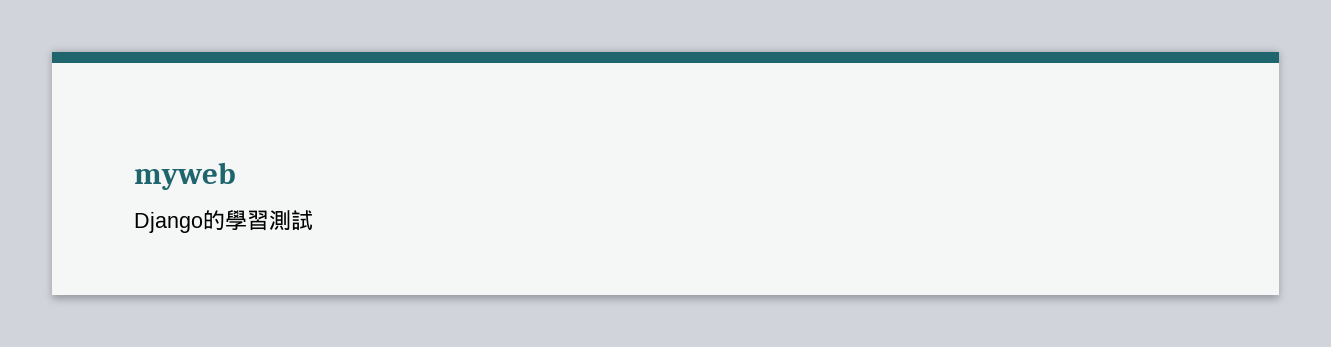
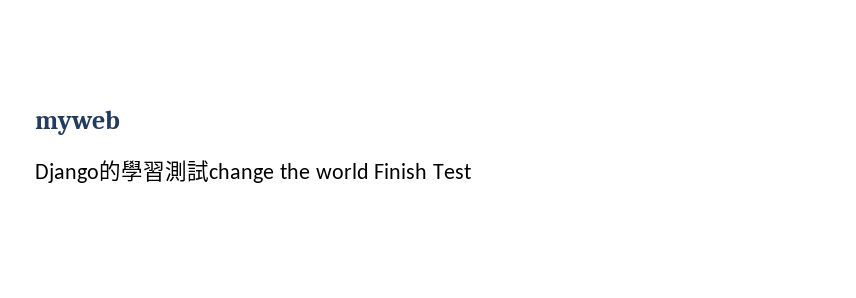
- Django的學習測試
+ Django的學習測試change the world Finish Test

